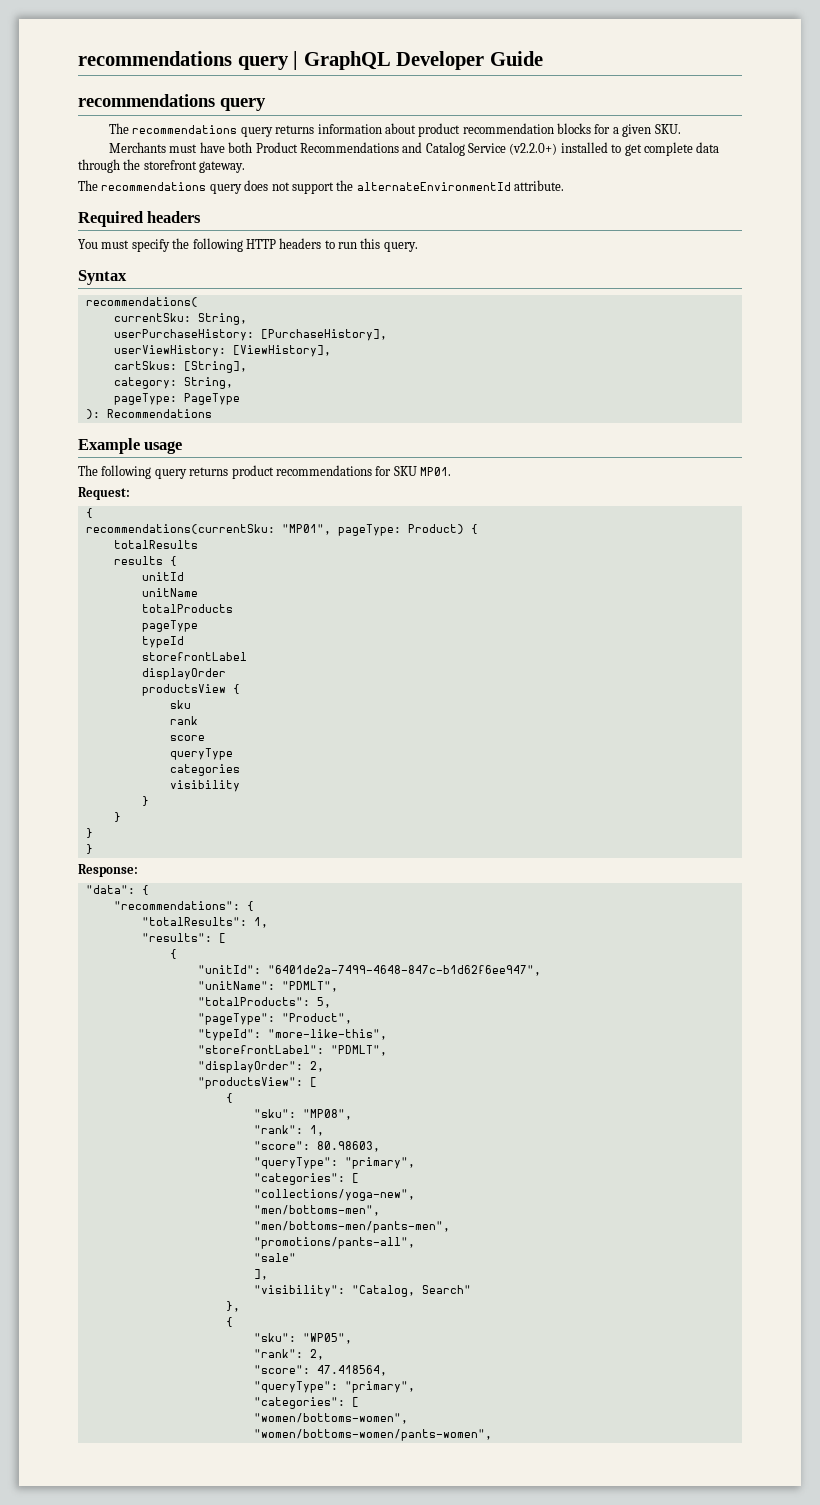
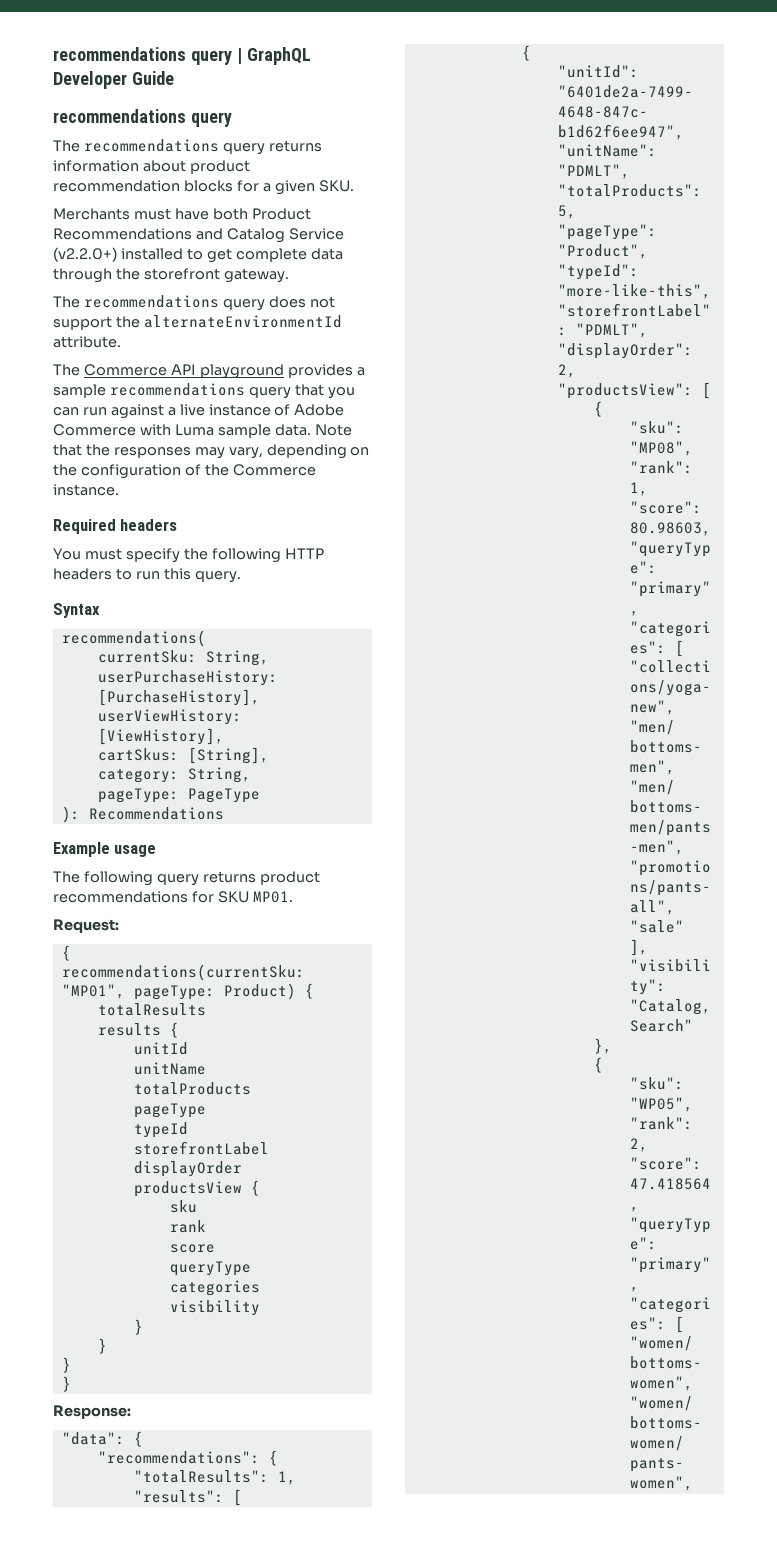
+ The Commerce API playground provides a sample recommendations query that you can run against a live instance of Adobe Commerce with Luma sample data. Note that the responses may vary, depending on the configuration of the Commerce instance.

